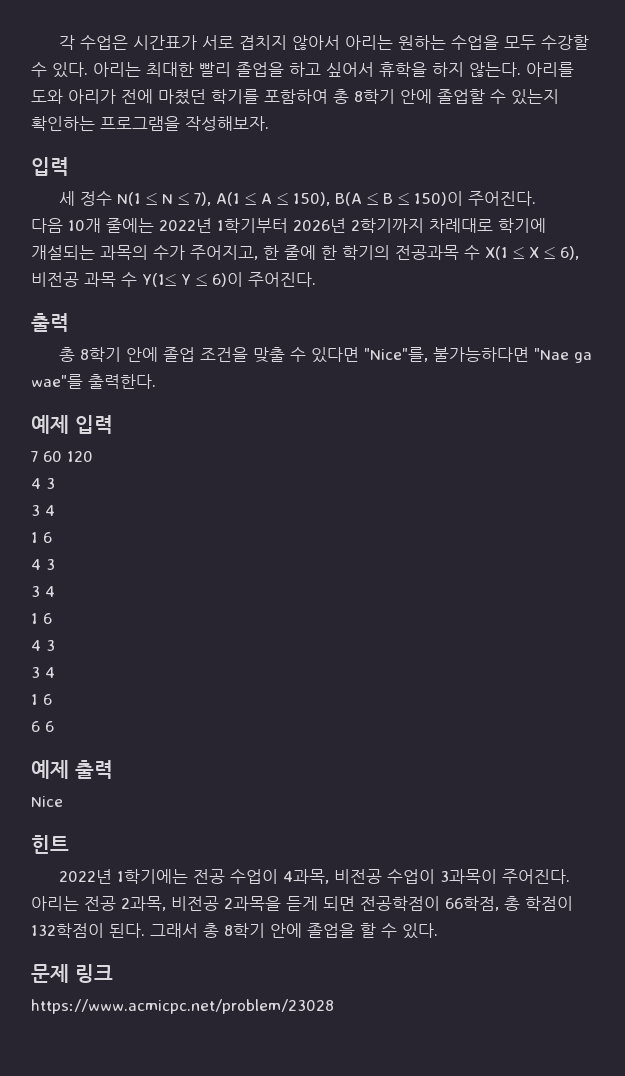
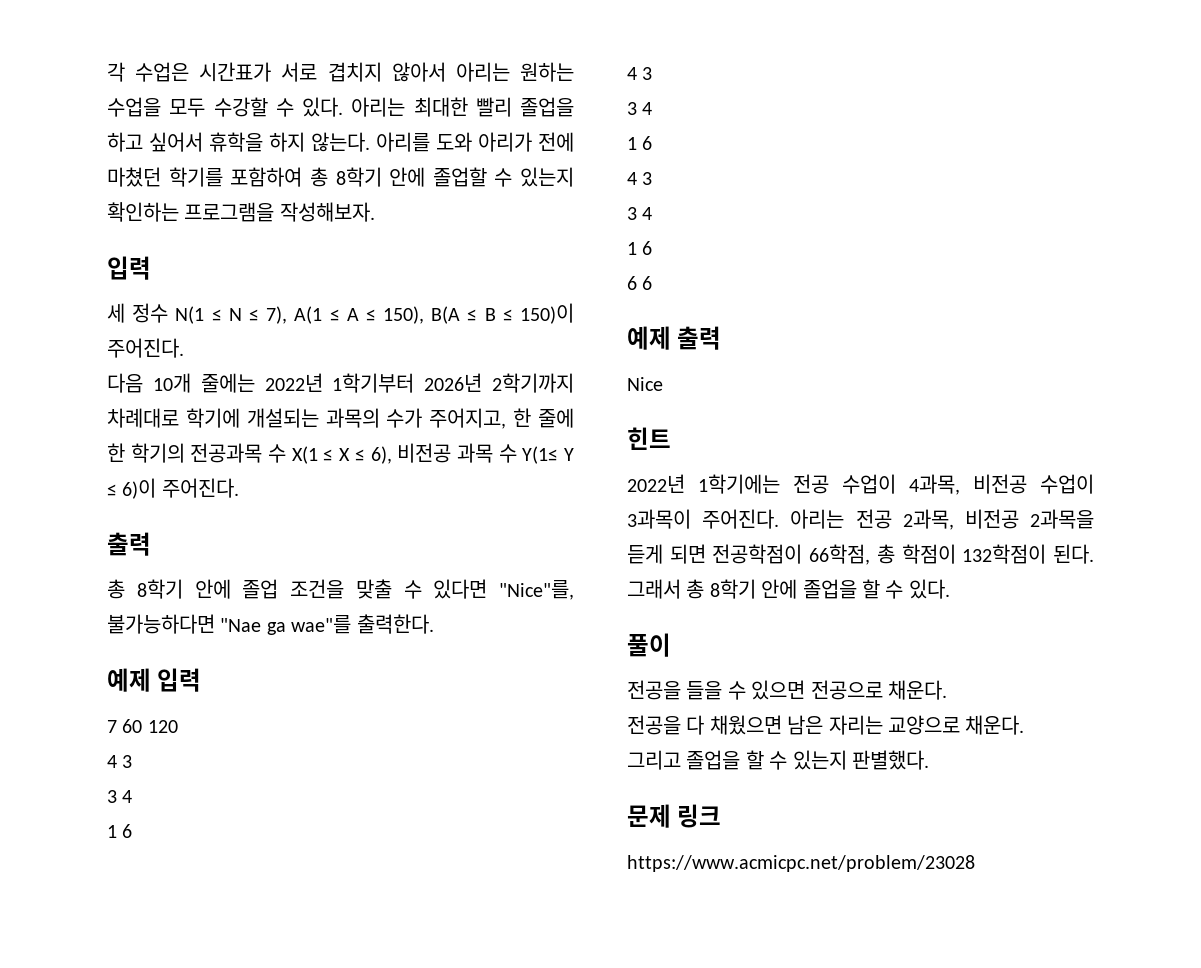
+ 풀이
+ 전공을 들을 수 있으면 전공으로 채운다.
+ 전공을 다 채웠으면 남은 자리는 교양으로 채운다.
+ 그리고 졸업을 할 수 있는지 판별했다.

